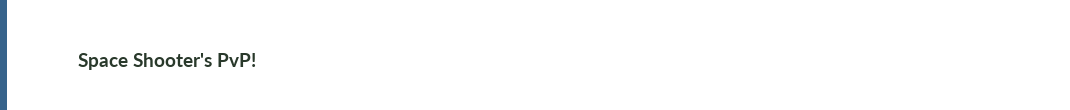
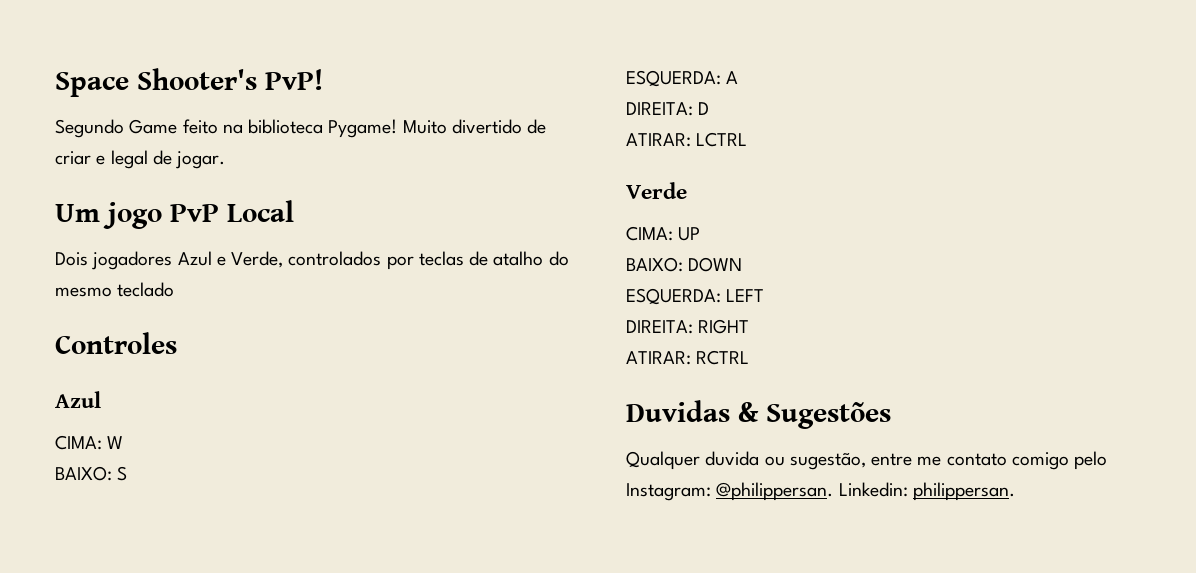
+ Segundo Game feito na biblioteca Pygame! Muito divertido de criar e legal de jogar.
+ Um jogo PvP Local
+ Dois jogadores Azul e Verde, controlados por teclas de atalho do mesmo teclado
+ Controles
+ Azul
+ CIMA: W
+ BAIXO: S
+ ESQUERDA: A
+ DIREITA: D
+ ATIRAR: LCTRL
+ Verde
+ CIMA: UP
+ BAIXO: DOWN
+ ESQUERDA: LEFT
+ DIREITA: RIGHT
+ ATIRAR: RCTRL
+ Duvidas & Sugestões
+ Qualquer duvida ou sugestão, entre me contato comigo pelo Instagram: @philippersan. Linkedin: philippersan.

